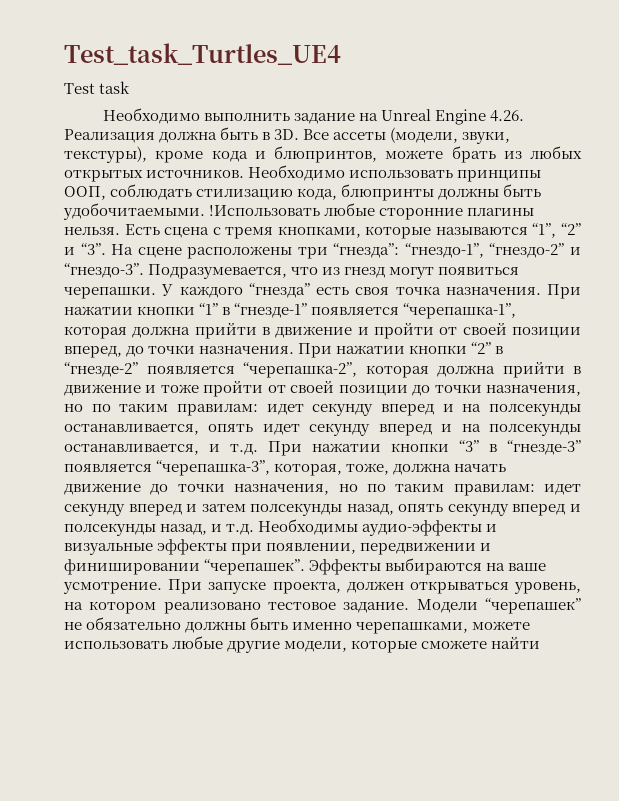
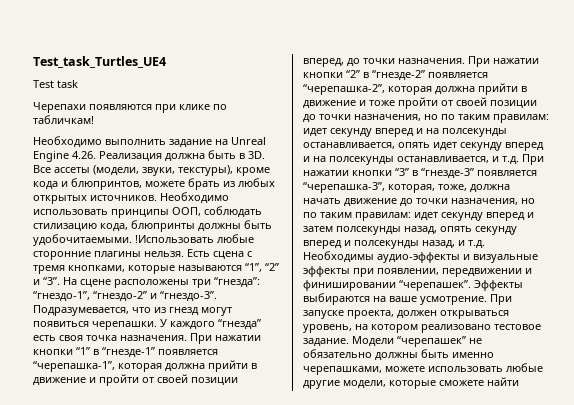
+ Черепахи появляются при клике по табличкам!

